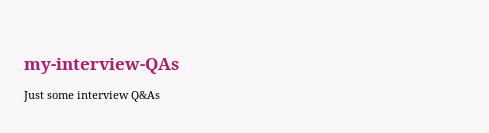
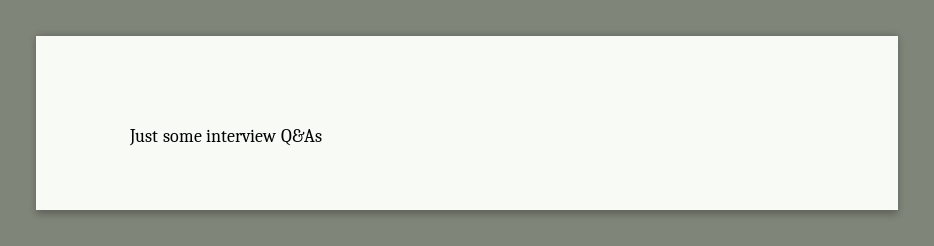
- my-interview-QAs

